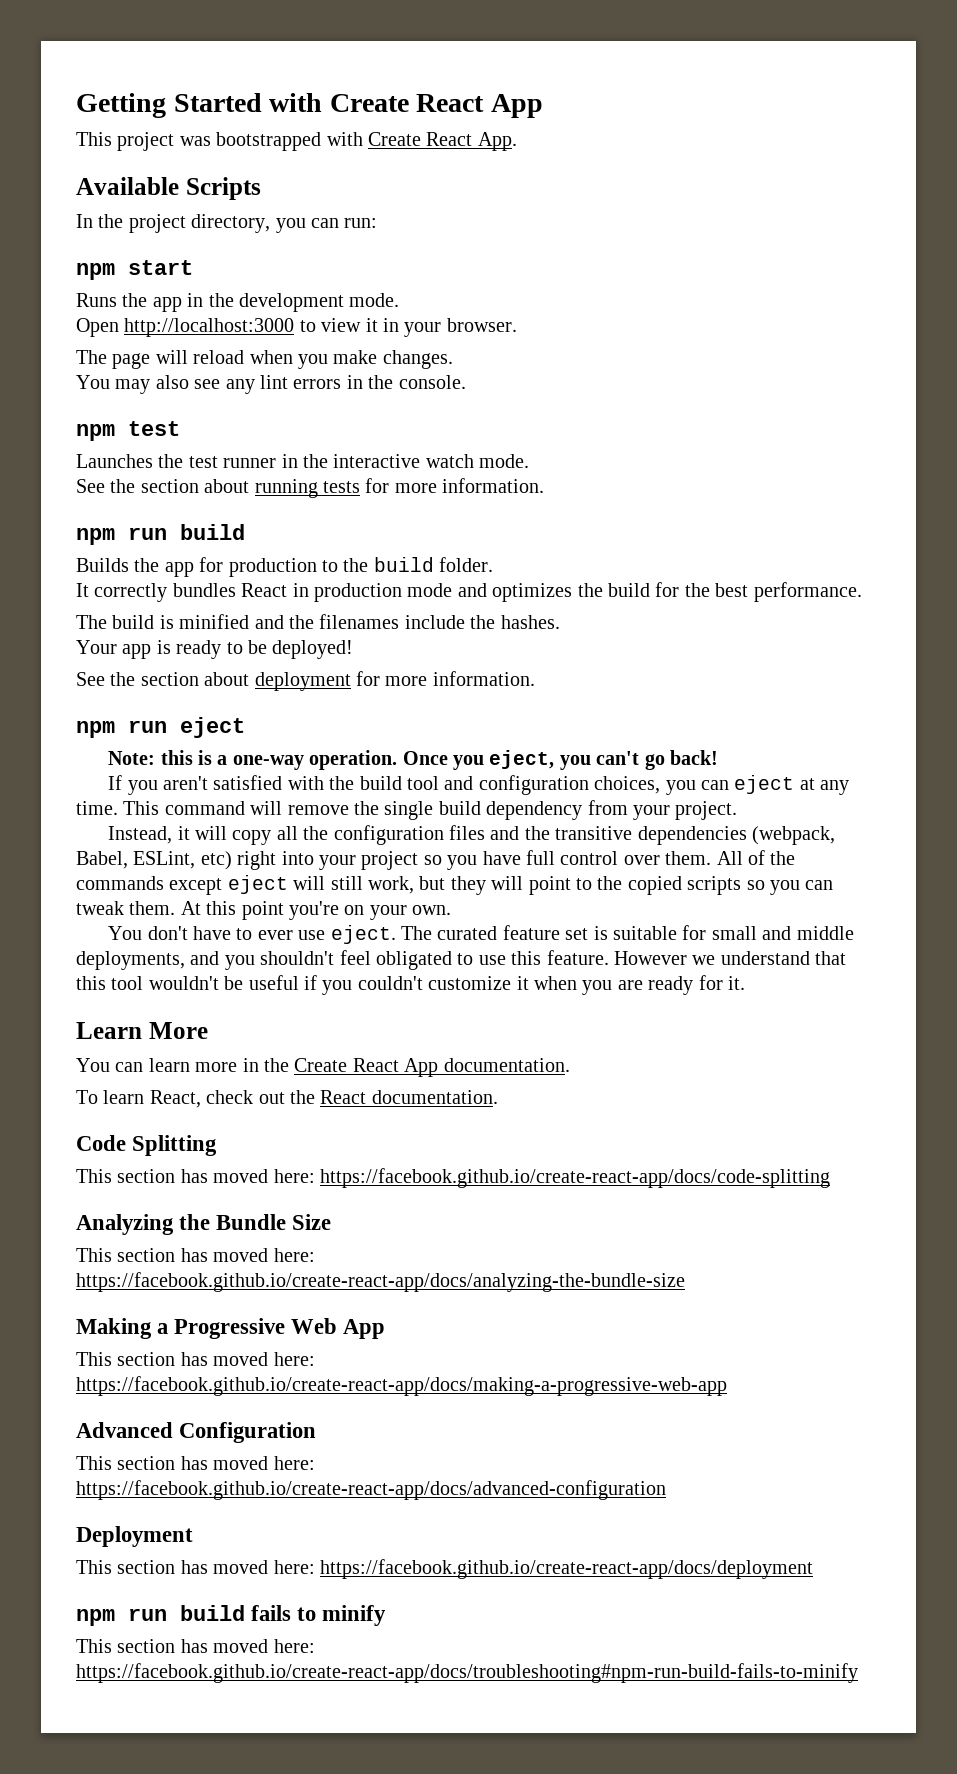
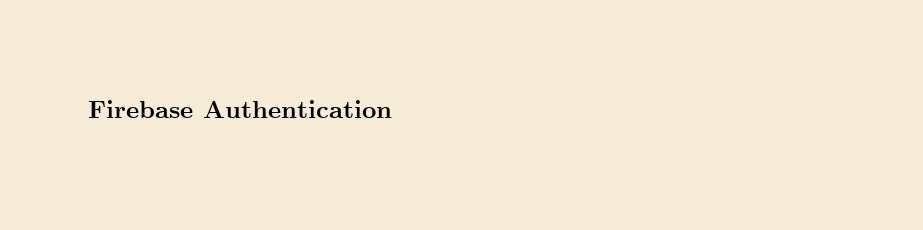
- Getting Started with Create React App
- This project was bootstrapped with Create React App.
- Available Scripts
- In the project directory, you can run:
- npm start
- Runs the app in the development mode.
- Open http://localhost:3000 to view it in your browser.
- The page will reload when you make changes.
- You may also see any lint errors in the console.
- npm test
- Launches the test runner in the interactive watch mode.
- See the section about running tests for more information.
- npm run build
- Builds the app for production to the build folder.
- It correctly bundles React in production mode and optimizes the build for the best performance.
- The build is minified and the filenames include the hashes.
- Your app is ready to be deployed!
- See the section about deployment for more information.
- npm run eject
- Note: this is a one-way operation. Once you eject, you can't go back!
- If you aren't satisfied with the build tool and configuration choices, you can eject at any time. This command will remove the single build dependency from your project.
- Instead, it will copy all the configuration files and the transitive dependencies (webpack, Babel, ESLint, etc) right into your project so you have full control over them. All of the commands except eject will still work, but they will point to the copied scripts so you can tweak them. At this point you're on your own.
- You don't have to ever use eject. The curated feature set is suitable for small and middle deployments, and you shouldn't feel obligated to use this feature. However we understand that this tool wouldn't be useful if you couldn't customize it when you are ready for it.
- Learn More
- You can learn more in the Create React App documentation.
- To learn React, check out the React documentation.
- Code Splitting
- This section has moved here: https://facebook.github.io/create-react-app/docs/code-splitting
- Analyzing the Bundle Size
- This section has moved here: https://facebook.github.io/create-react-app/docs/analyzing-the-bundle-size
- Making a Progressive Web App
- This section has moved here: https://facebook.github.io/create-react-app/docs/making-a-progressive-web-app
- Advanced Configuration
- This section has moved here: https://facebook.github.io/create-react-app/docs/advanced-configuration
- Deployment
- This section has moved here: https://facebook.github.io/create-react-app/docs/deployment
- npm run build fails to minify
- This section has moved here: https://facebook.github.io/create-react-app/docs/troubleshooting#npm-run-build-fails-to-minify
+ Firebase Authentication

